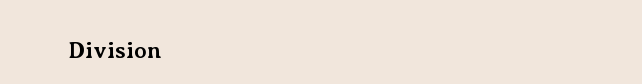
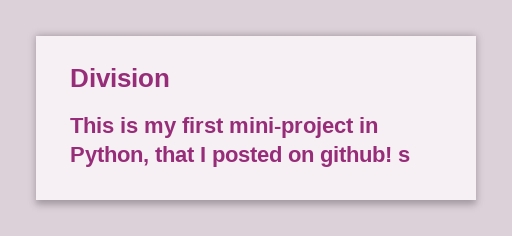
+ This is my first mini-project in Python, that I posted on github! s

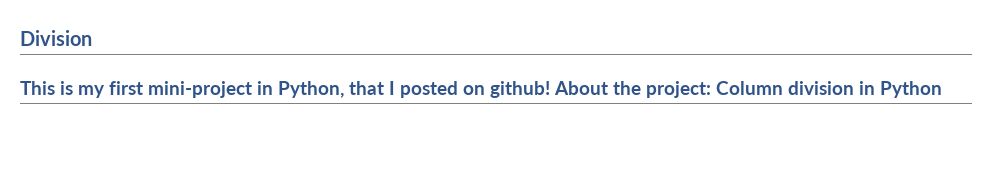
- This is my first mini-project in Python, that I posted on github! s
+ This is my first mini-project in Python, that I posted on github! About the project: Column division in Python

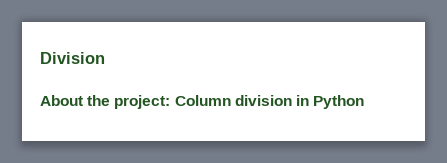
- This is my first mini-project in Python, that I posted on github!

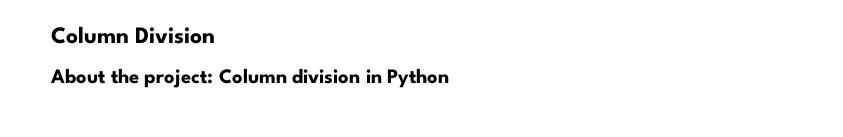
- Division
+ Column Division

